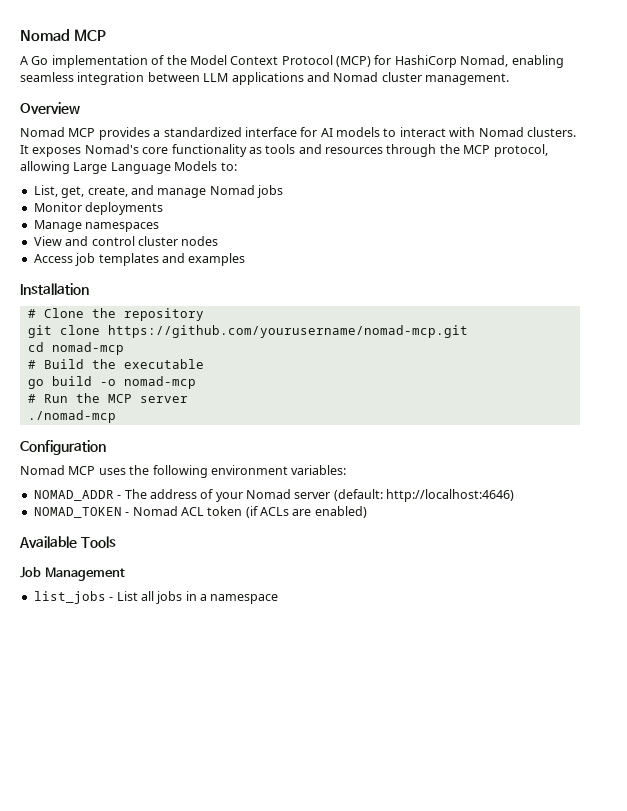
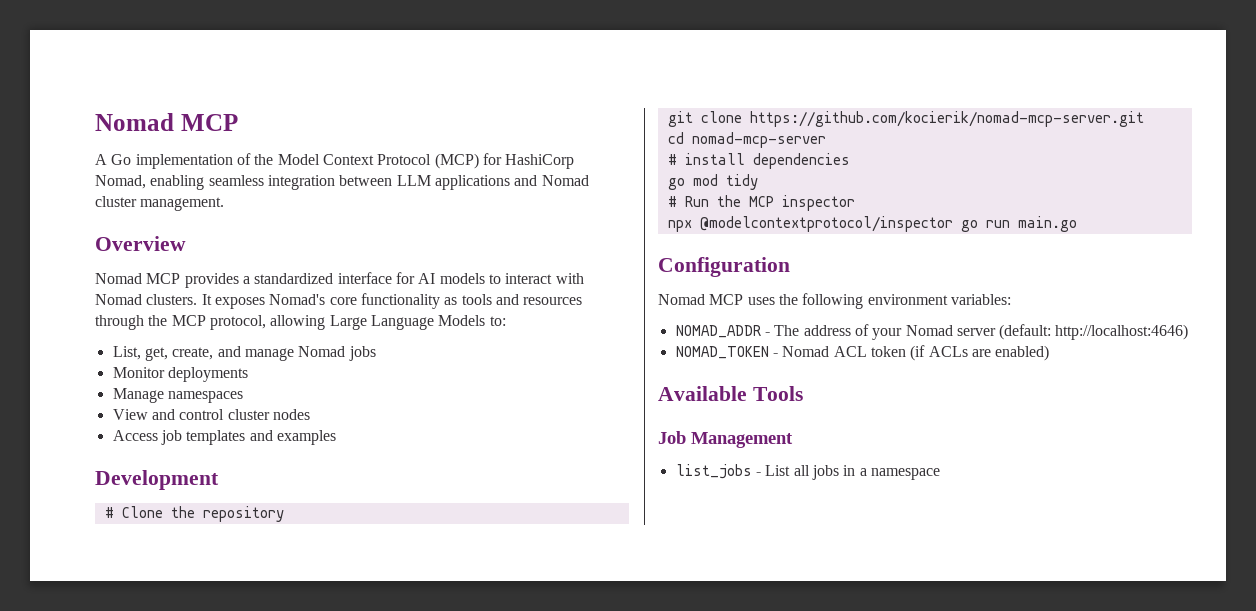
- Installation
+ Development
- git clone https://github.com/yourusername/nomad-mcp.git
+ git clone https://github.com/kocierik/nomad-mcp-server.git
- cd nomad-mcp
- # Build the executable
- go build -o nomad-mcp
- # Run the MCP server
- ./nomad-mcp
+ cd nomad-mcp-server
+ # install dependencies
+ go mod tidy
+ # Run the MCP inspector
+ npx @modelcontextprotocol/inspector go run main.go

